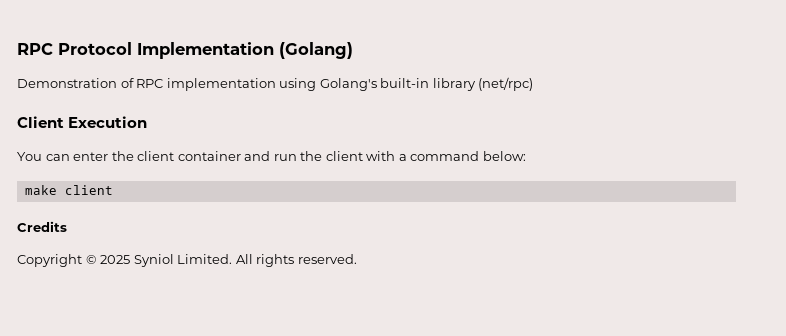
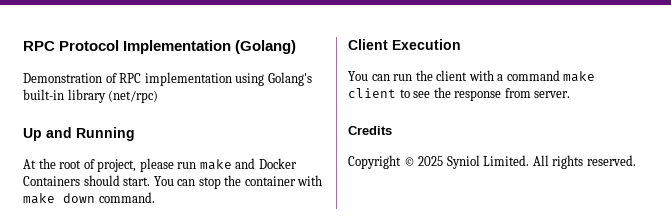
+ Up and Running
+ At the root of project, please run make and Docker Containers should start. You can stop the container with make down command.
- You can enter the client container and run the client with a command below:
- make client
+ You can run the client with a command make client to see the response from server.

